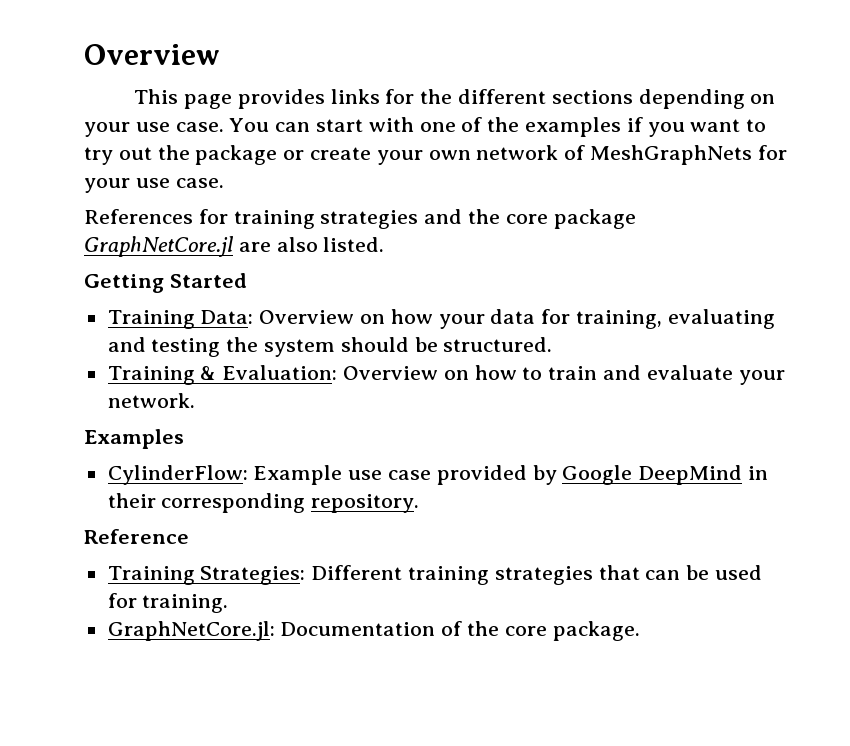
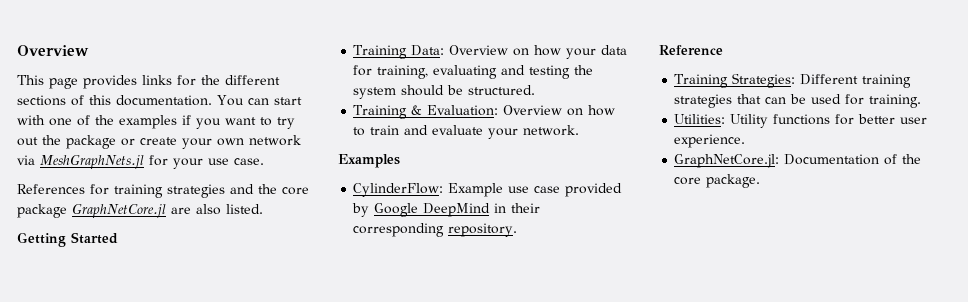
- This page provides links for the different sections depending on your use case.
+ This page provides links for the different sections of this documentation.
- You can start with one of the examples if you want to try out the package or create your own network of MeshGraphNets for your use case.
+ You can start with one of the examples if you want to try out the package or create your own network via MeshGraphNets.jl for your use case.
+ Utilities: Utility functions for better user experience.

